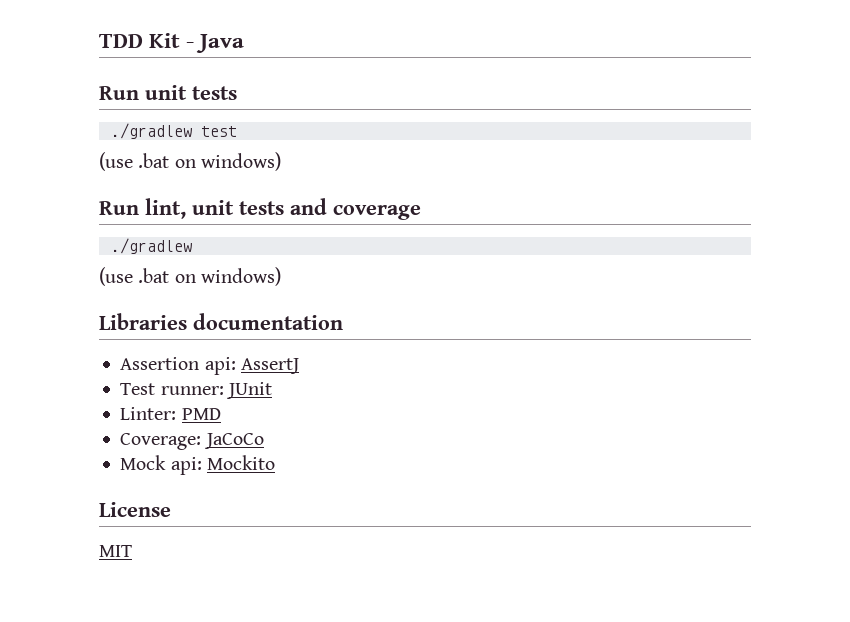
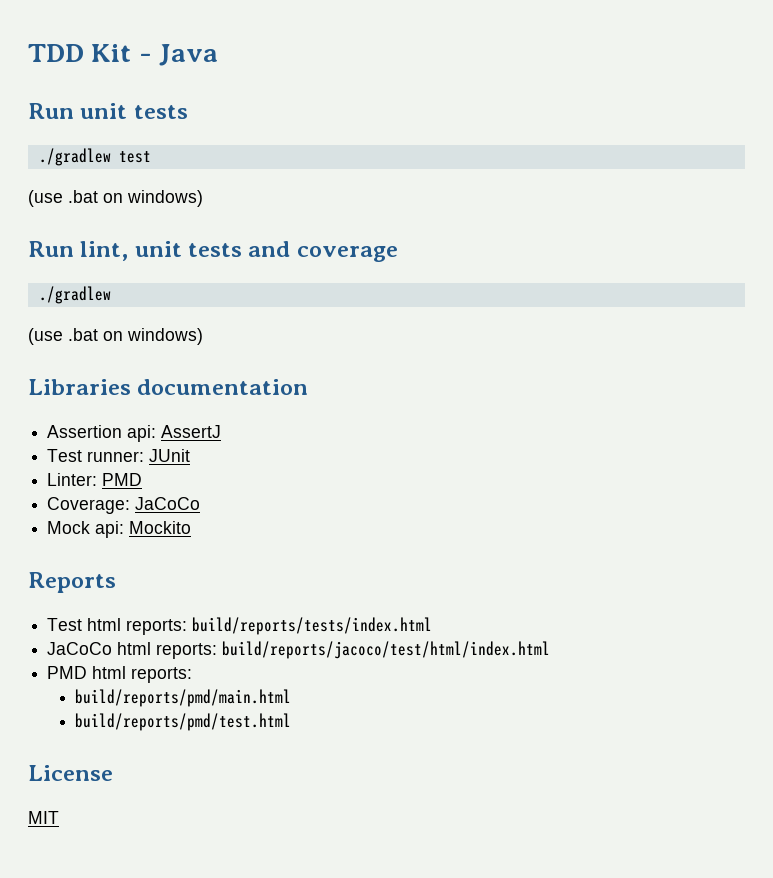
+ Reports
+ Test html reports: build/reports/tests/index.html
+ JaCoCo html reports: build/reports/jacoco/test/html/index.html
+ PMD html reports:
+ build/reports/pmd/main.html
+ build/reports/pmd/test.html

